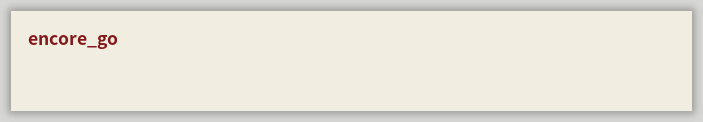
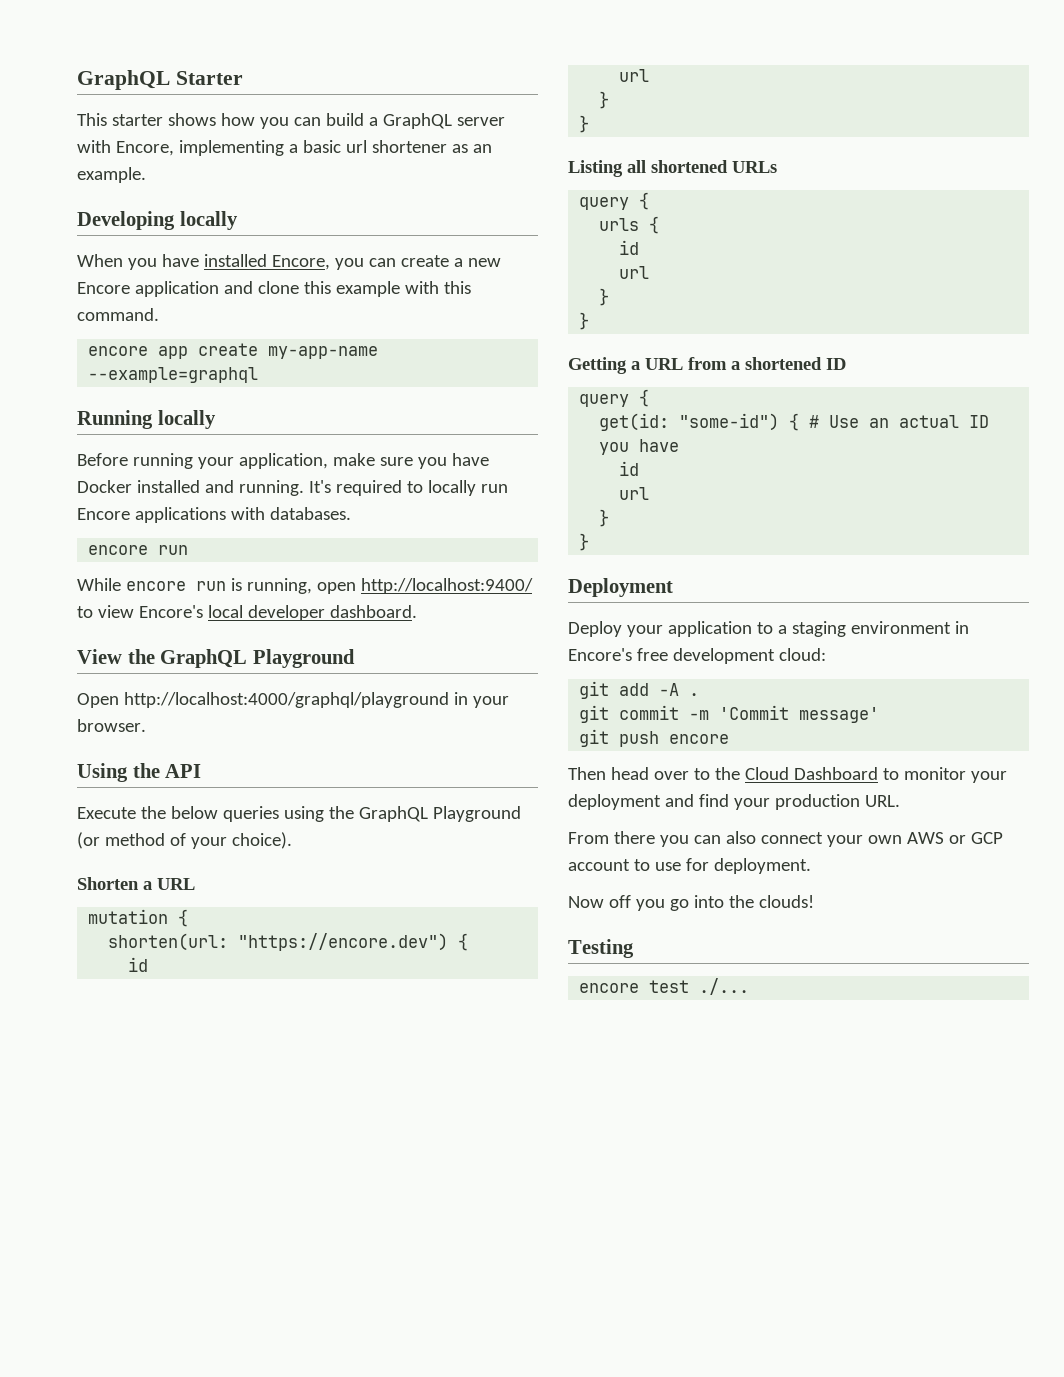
- encore_go
+ GraphQL Starter
+ This starter shows how you can build a GraphQL server with Encore, implementing a basic url shortener as an example.
+ Developing locally
+ When you have installed Encore, you can create a new Encore application and clone this example with this command.
+ encore app create my-app-name --example=graphql
+ Running locally
+ Before running your application, make sure you have Docker installed and running. It's required to locally run Encore applications with databases.
+ encore run
+ While encore run is running, open http://localhost:9400/ to view Encore's local developer dashboard.
+ View the GraphQL Playground
+ Open http://localhost:4000/graphql/playground in your browser.
+ Using the API
+ Execute the below queries using the GraphQL Playground (or method of your choice).
+ Shorten a URL
+ mutation {
+ shorten(url: "https://encore.dev") {
+ id
+ url
+ }
+ }
+ Listing all shortened URLs
+ query {
+ urls {
+ id
+ url
+ }
+ }
+ Getting a URL from a shortened ID
+ query {
+ get(id: "some-id") { # Use an actual ID you have
+ id
+ url
+ }
+ }
+ Deployment
+ Deploy your application to a staging environment in Encore's free development cloud:
+ git add -A .
+ git commit -m 'Commit message'
+ git push encore
+ Then head over to the Cloud Dashboard to monitor your deployment and find your production URL.
+ From there you can also connect your own AWS or GCP account to use for deployment.
+ Now off you go into the clouds!
+ Testing
+ encore test ./...

